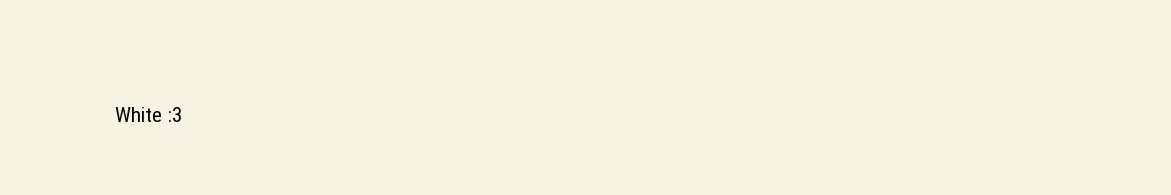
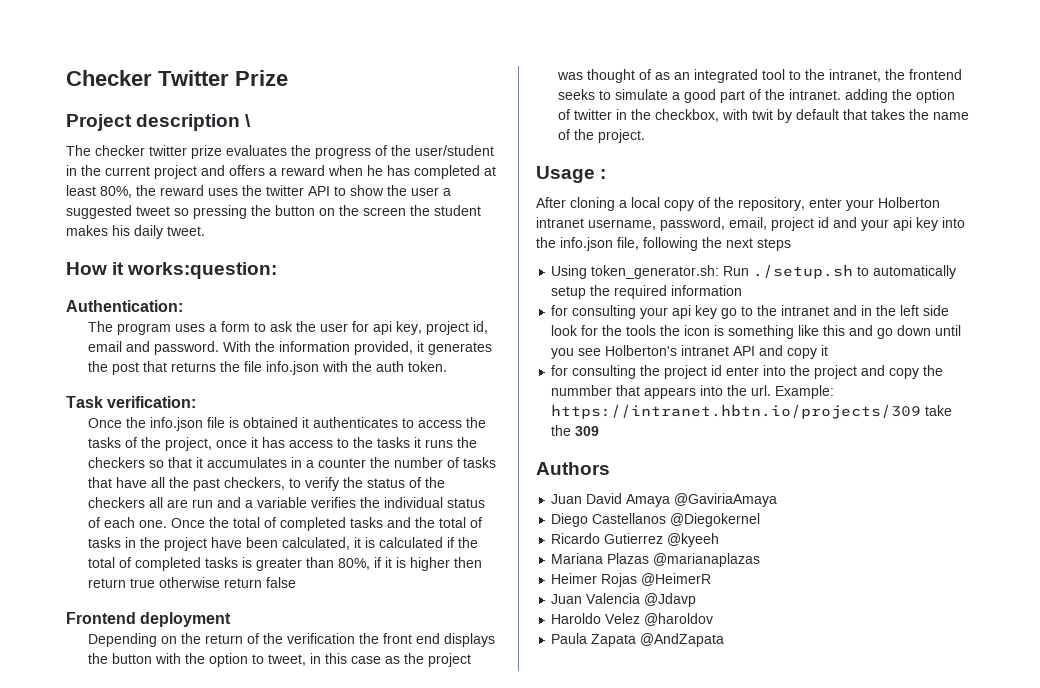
- White :3
+ Checker Twitter Prize
+ Project description \
+ The checker twitter prize evaluates the progress of the user/student in the current project and offers a reward when he has completed at least 80%, the reward uses the twitter API to show the user a suggested tweet so pressing the button on the screen the student makes his daily tweet.
+ How it works:question:
+ Authentication:
+ The program uses a form to ask the user for api key, project id, email and password. With the information provided, it generates the post that returns the file info.json with the auth token.
+ Task verification:
+ Once the info.json file is obtained it authenticates to access the tasks of the project, once it has access to the tasks it runs the checkers so that it accumulates in a counter the number of tasks that have all the past checkers, to verify the status of the checkers all are run and a variable verifies the individual status of each one. Once the total of completed tasks and the total of tasks in the project have been calculated, it is calculated if the total of completed tasks is greater than 80%, if it is higher then return true otherwise return false
+ Frontend deployment
+ Depending on the return of the verification the front end displays the button with the option to tweet, in this case as the project was thought of as an integrated tool to the intranet, the frontend seeks to simulate a good part of the intranet. adding the option of twitter in the checkbox, with twit by default that takes the name of the project.
+ Usage :
+ After cloning a local copy of the repository, enter your Holberton intranet username, password, email, project id and your api key into the info.json file, following the next steps
+ Using token_generator.sh: Run ./setup.sh to automatically setup the required information
+ for consulting your api key go to the intranet and in the left side look for the tools the icon is something like this and go down until you see Holberton's intranet API and copy it
+ for consulting the project id enter into the project and copy the nummber that appears into the url. Example: https://intranet.hbtn.io/projects/309 take the 309
+ Authors
+ Juan David Amaya @GaviriaAmaya
+ Diego Castellanos @Diegokernel
+ Ricardo Gutierrez @kyeeh
+ Mariana Plazas @marianaplazas
+ Heimer Rojas @HeimerR
+ Juan Valencia @Jdavp
+ Haroldo Velez @haroldov
+ Paula Zapata @AndZapata

